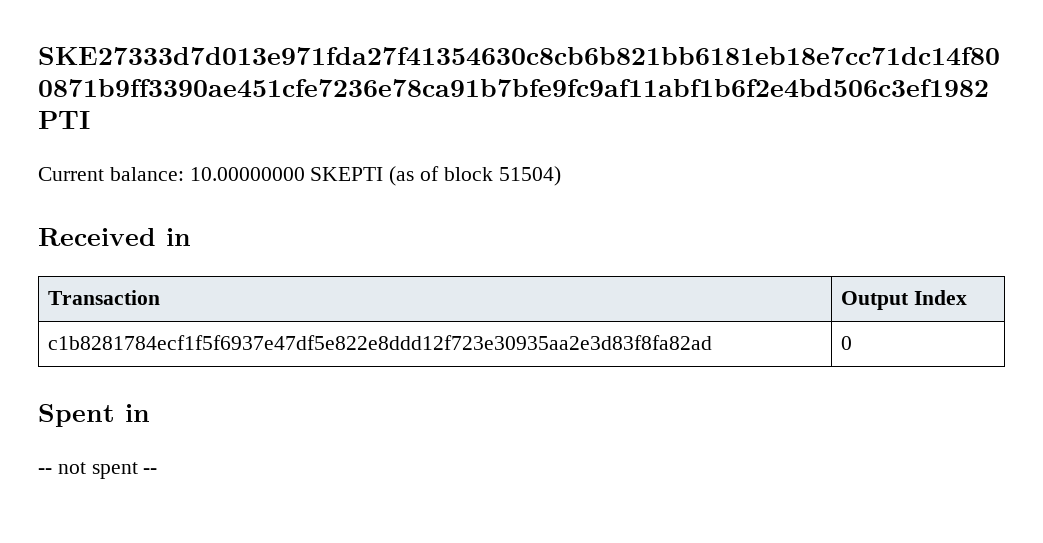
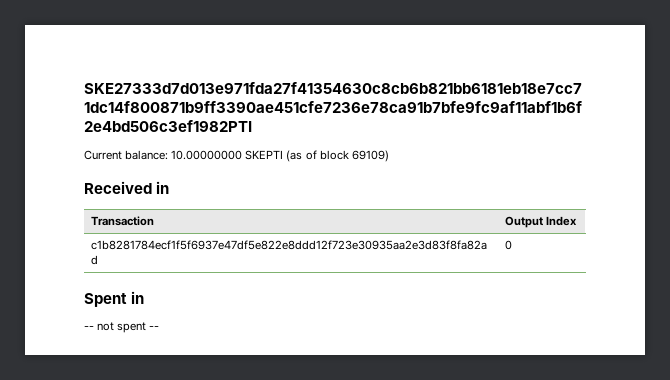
- Current balance: 10.00000000 SKEPTI (as of block 51504)
+ Current balance: 10.00000000 SKEPTI (as of block 69109)

